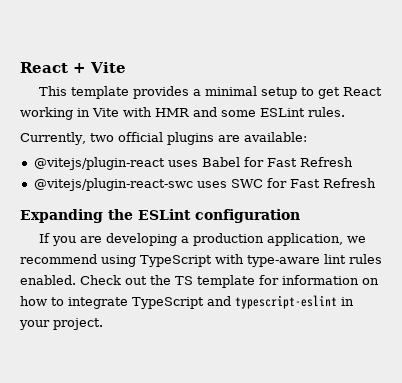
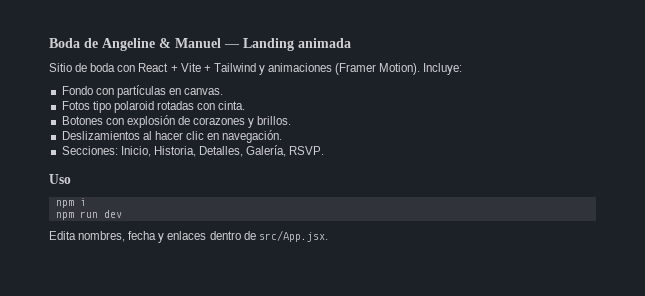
- React + Vite
- This template provides a minimal setup to get React working in Vite with HMR and some ESLint rules.
- Currently, two official plugins are available:
- @vitejs/plugin-react uses Babel for Fast Refresh
- @vitejs/plugin-react-swc uses SWC for Fast Refresh
- Expanding the ESLint configuration
- If you are developing a production application, we recommend using TypeScript with type-aware lint rules enabled. Check out the TS template for information on how to integrate TypeScript and typescript-eslint in your project.
+ Boda de Angeline & Manuel — Landing animada
+ Sitio de boda con React + Vite + Tailwind y animaciones (Framer Motion). Incluye:
+ Fondo con partículas en canvas.
+ Fotos tipo polaroid rotadas con cinta.
+ Botones con explosión de corazones y brillos.
+ Deslizamientos al hacer clic en navegación.
+ Secciones: Inicio, Historia, Detalles, Galería, RSVP.
+ Uso
+ npm i
+ npm run dev
+ Edita nombres, fecha y enlaces dentro de src/App.jsx.

